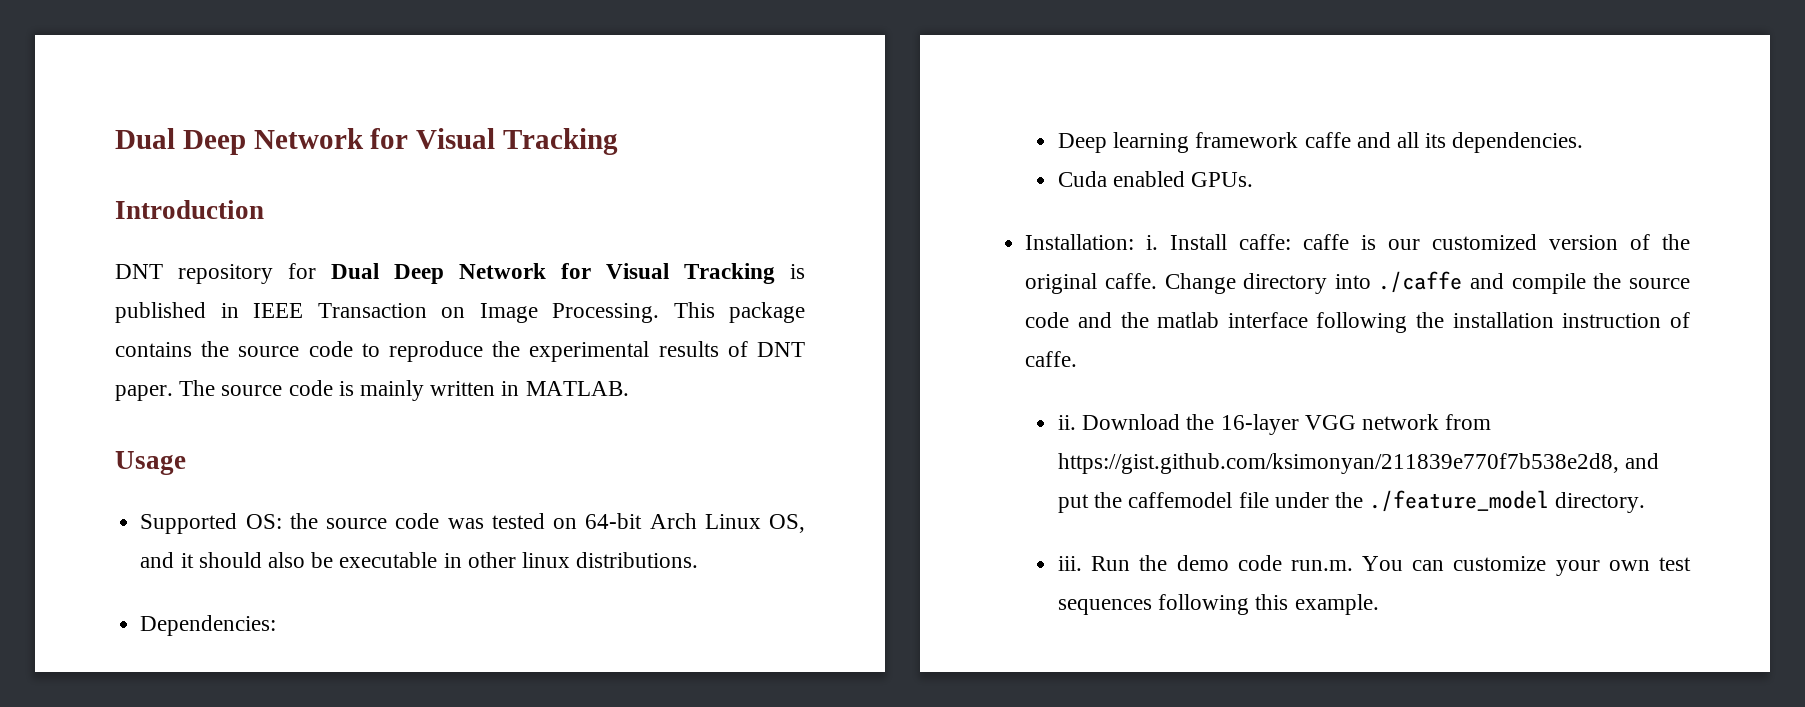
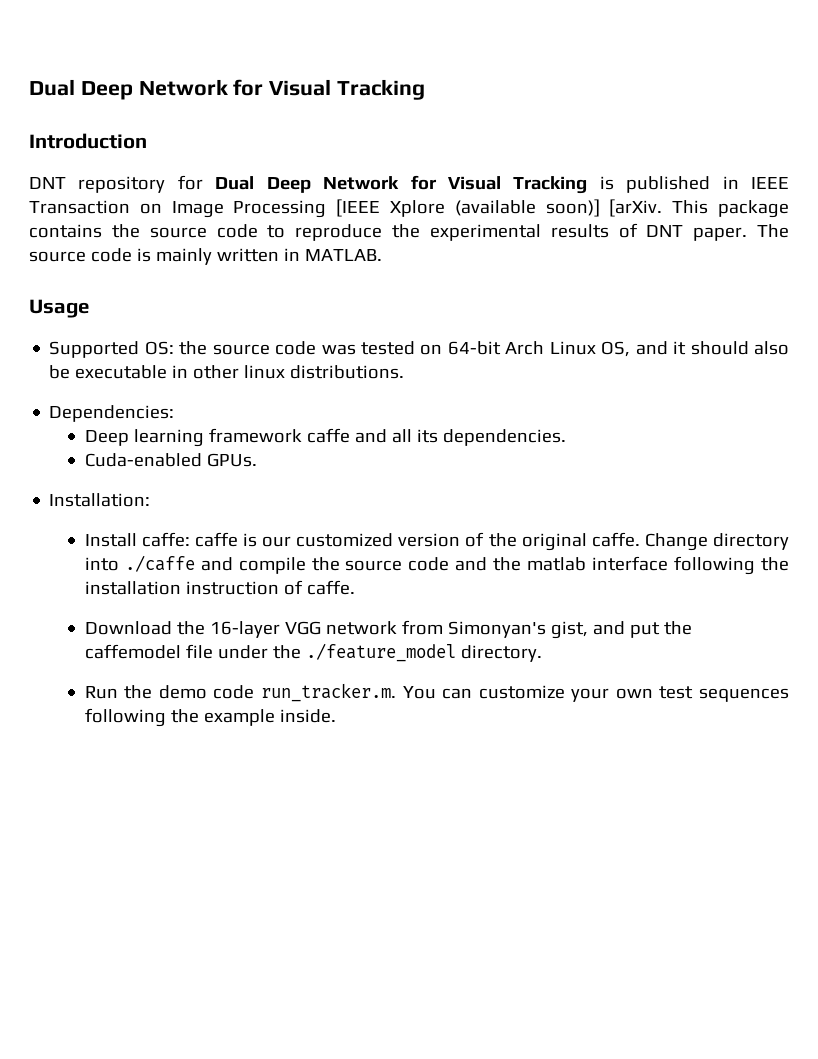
- DNT repository for Dual Deep Network for Visual Tracking is published in IEEE Transaction on Image Processing.
+ DNT repository for Dual Deep Network for Visual Tracking is published in IEEE Transaction on Image Processing [IEEE Xplore (available soon)] [arXiv.
- Cuda enabled GPUs.
+ Cuda-enabled GPUs.
- Installation: i. Install caffe: caffe is our customized version of the original caffe.
+ Installation:
+ Install caffe: caffe is our customized version of the original caffe.
- ii. Download the 16-layer VGG network from https://gist.github.com/ksimonyan/211839e770f7b538e2d8, and put the caffemodel file under the ./feature_model directory.
+ Download the 16-layer VGG network from Simonyan's gist, and put the caffemodel file under the ./feature_model directory.
- iii. Run the demo code run.m. You can customize your own test sequences following this example.
+ Run the demo code run_tracker.m. You can customize your own test sequences following the example inside.

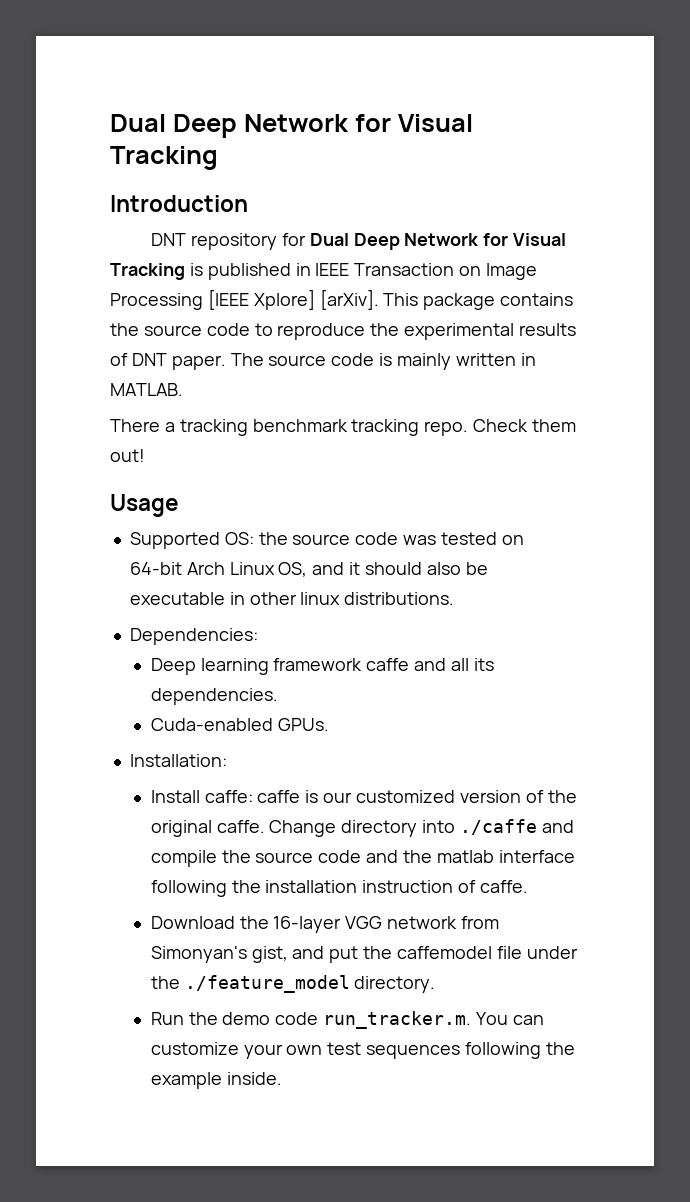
- DNT repository for Dual Deep Network for Visual Tracking is published in IEEE Transaction on Image Processing [IEEE Xplore (available soon)] [arXiv.
+ DNT repository for Dual Deep Network for Visual Tracking is published in IEEE Transaction on Image Processing [IEEE Xplore] [arXiv].
+ There a tracking benchmark tracking repo. Check them out!

